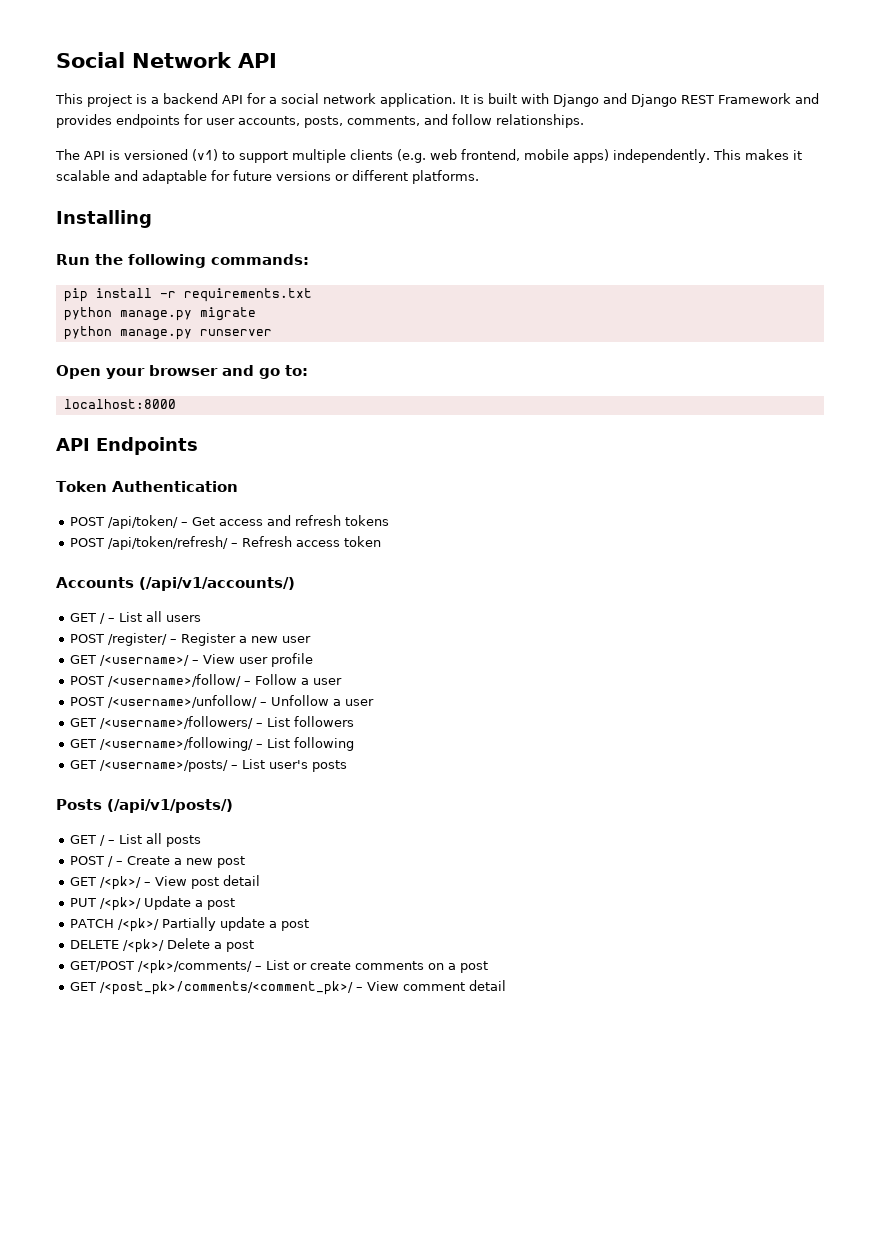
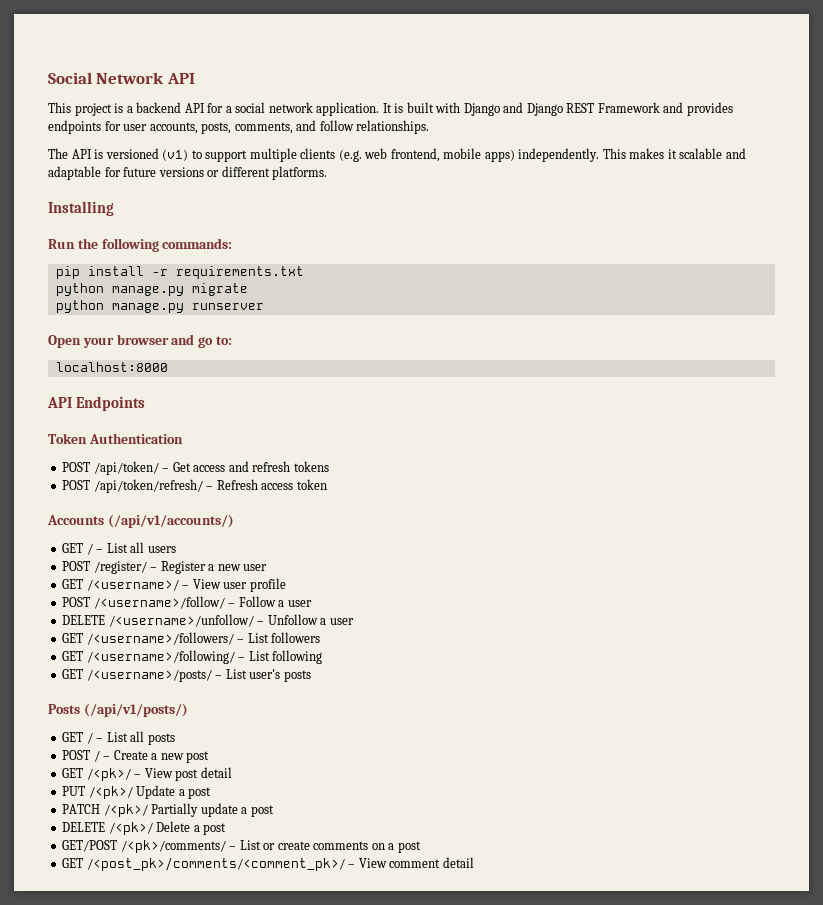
- POST /<username>/unfollow/ – Unfollow a user
+ DELETE /<username>/unfollow/ – Unfollow a user

